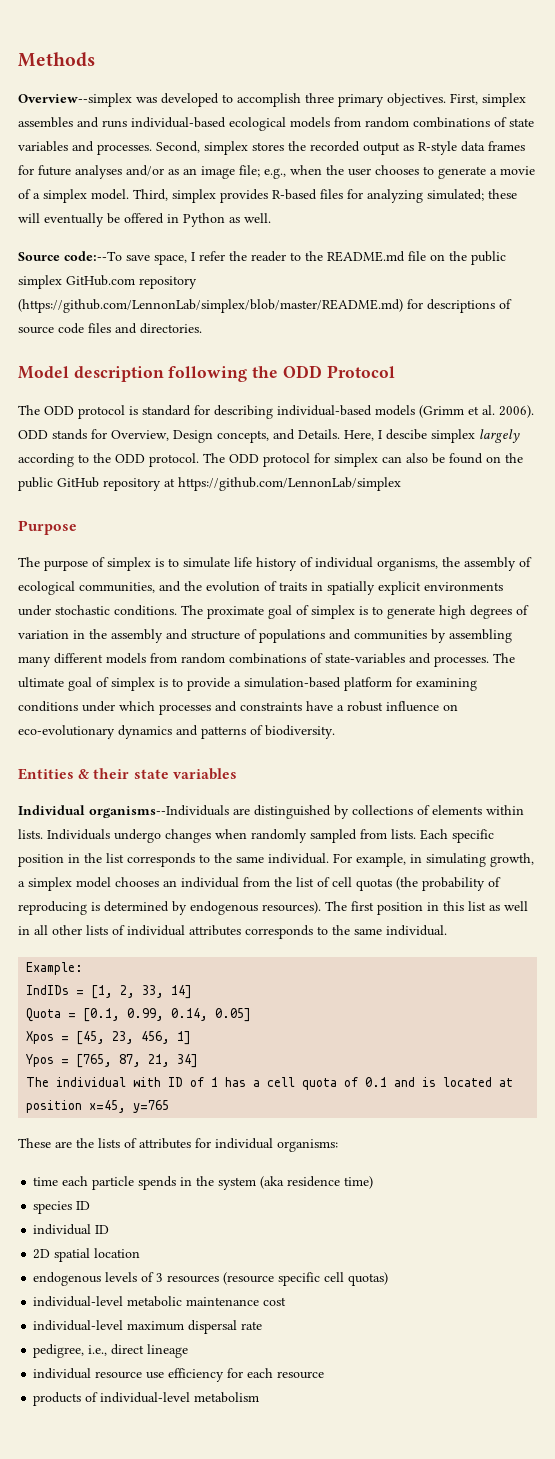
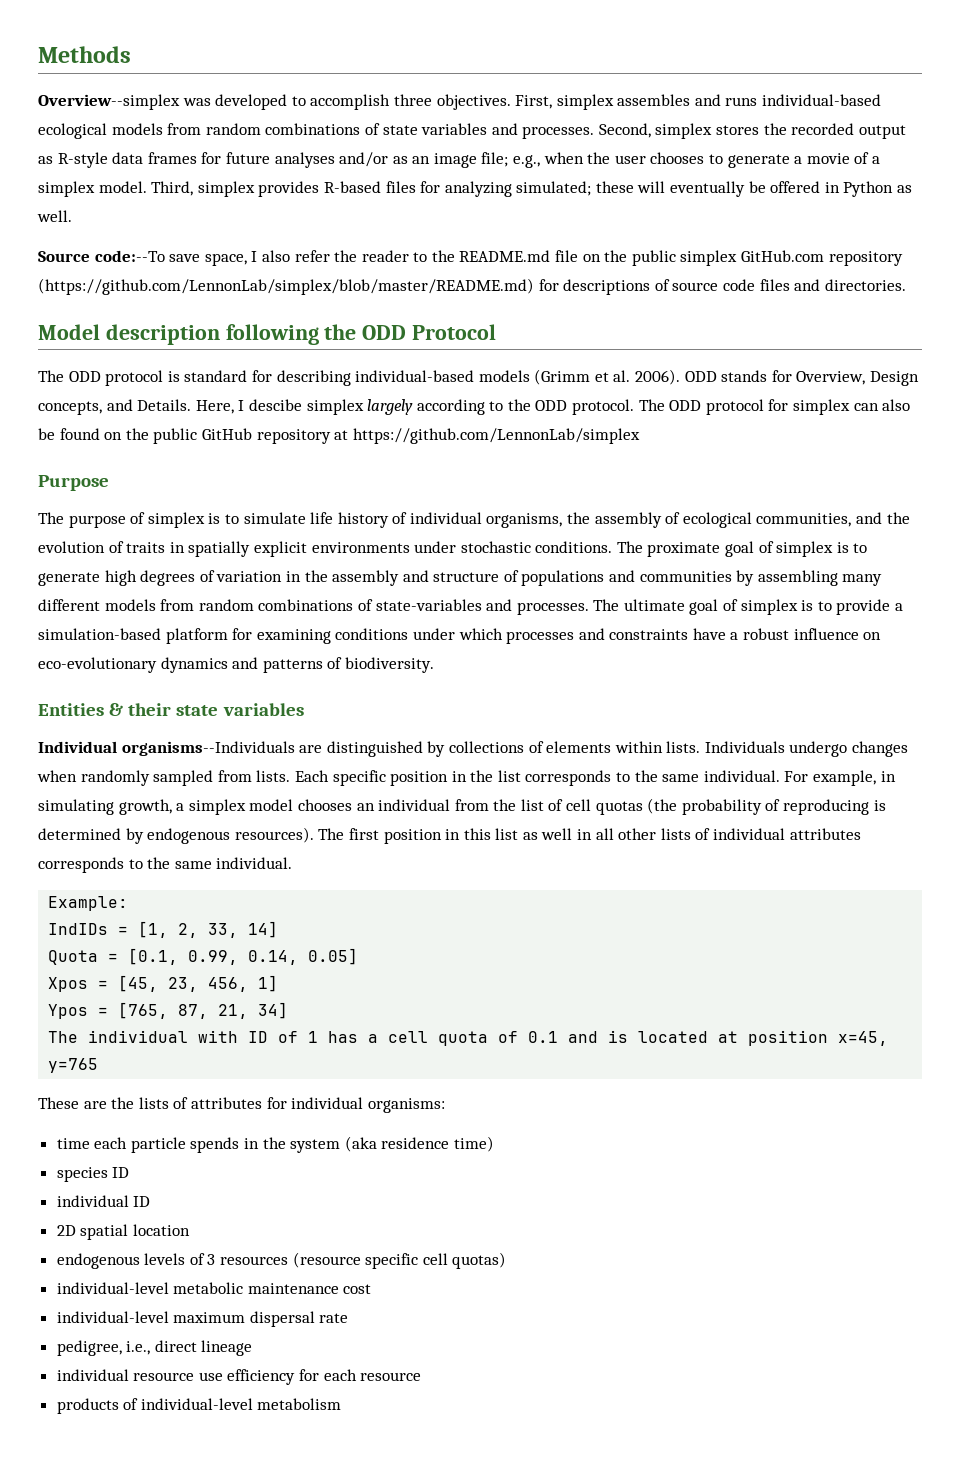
- Overview--simplex was developed to accomplish three primary objectives.
+ Overview--simplex was developed to accomplish three objectives.
- Source code:--To save space, I refer the reader to the README.md file on the public simplex GitHub.com repository (https://github.com/LennonLab/simplex/blob/master/README.md) for descriptions of source code files and directories.
+ Source code:--To save space, I also refer the reader to the README.md file on the public simplex GitHub.com repository (https://github.com/LennonLab/simplex/blob/master/README.md) for descriptions of source code files and directories.

